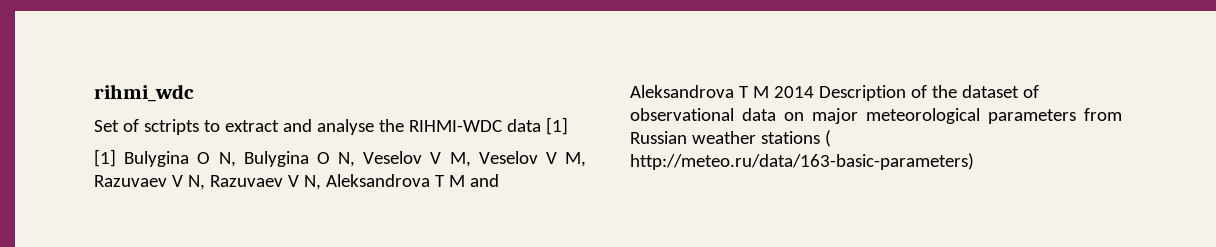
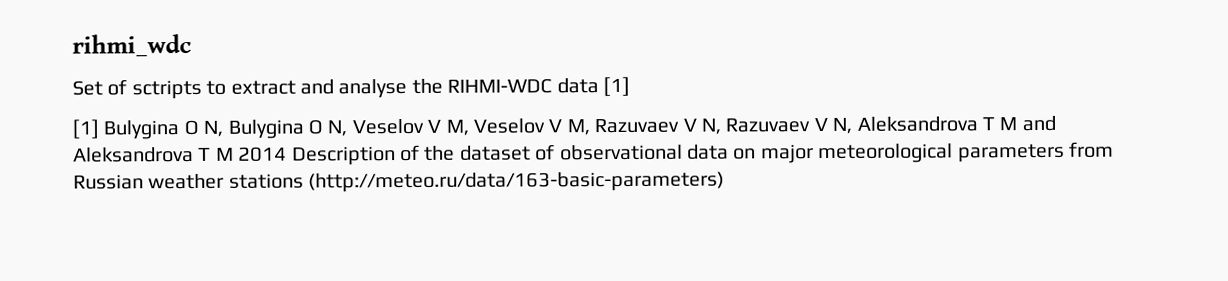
- [1] Bulygina O N, Bulygina O N, Veselov V M, Veselov V M, Razuvaev V N, Razuvaev V N, Aleksandrova T M and Aleksandrova T M 2014 Description of the dataset of observational data on major meteorological parameters from Russian weather stations ( http://meteo.ru/data/163-basic-parameters)
+ [1] Bulygina O N, Bulygina O N, Veselov V M, Veselov V M, Razuvaev V N, Razuvaev V N, Aleksandrova T M and Aleksandrova T M 2014 Description of the dataset of observational data on major meteorological parameters from Russian weather stations (http://meteo.ru/data/163-basic-parameters)

